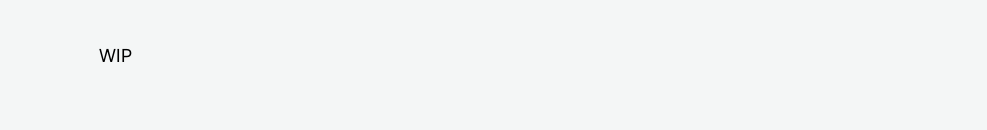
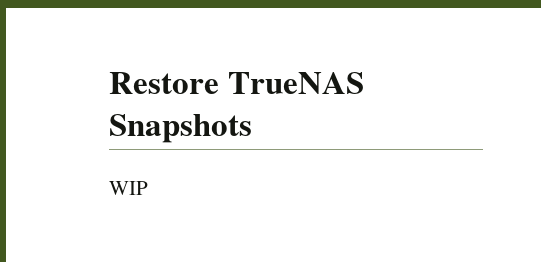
+ Restore TrueNAS Snapshots

